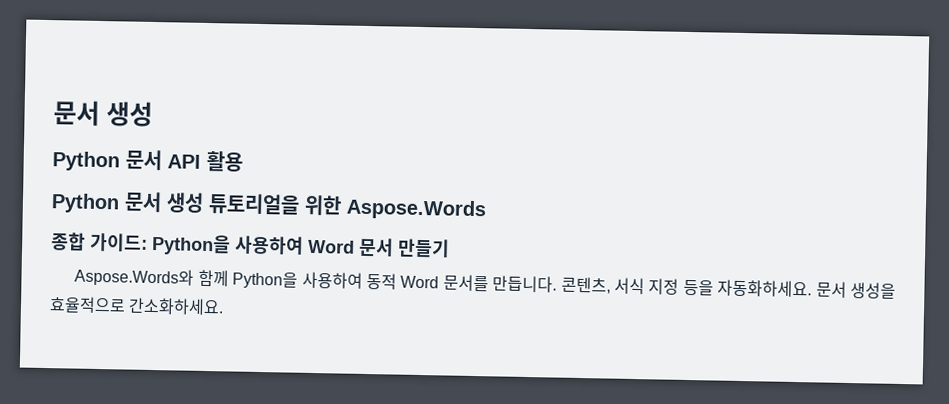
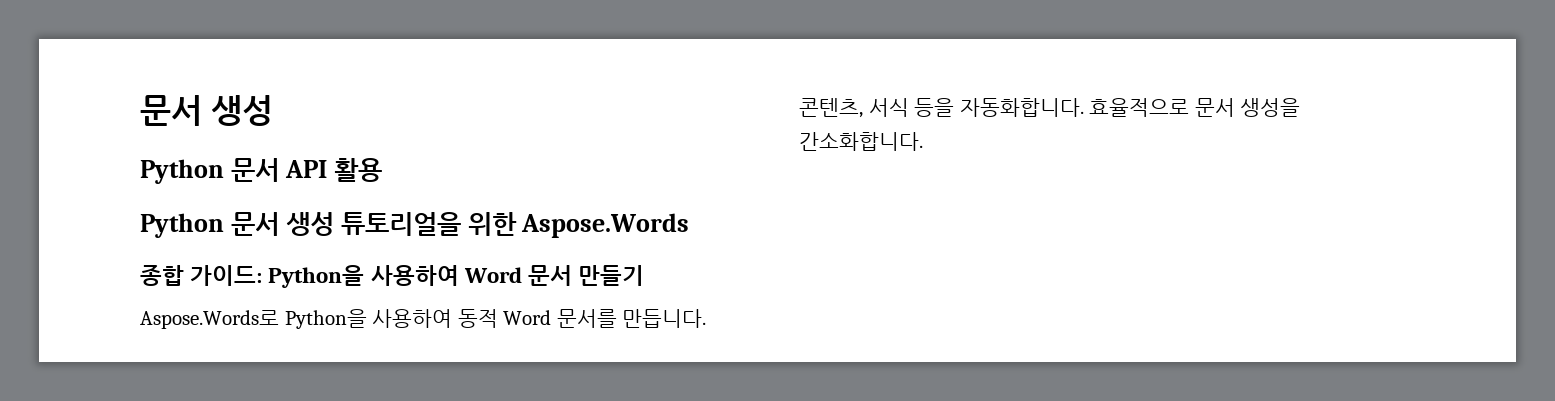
- Aspose.Words와 함께 Python을 사용하여 동적 Word 문서를 만듭니다.
+ Aspose.Words로 Python을 사용하여 동적 Word 문서를 만듭니다.
- 콘텐츠, 서식 지정 등을 자동화하세요. 문서 생성을 효율적으로 간소화하세요.
+ 콘텐츠, 서식 등을 자동화합니다. 효율적으로 문서 생성을 간소화합니다.

